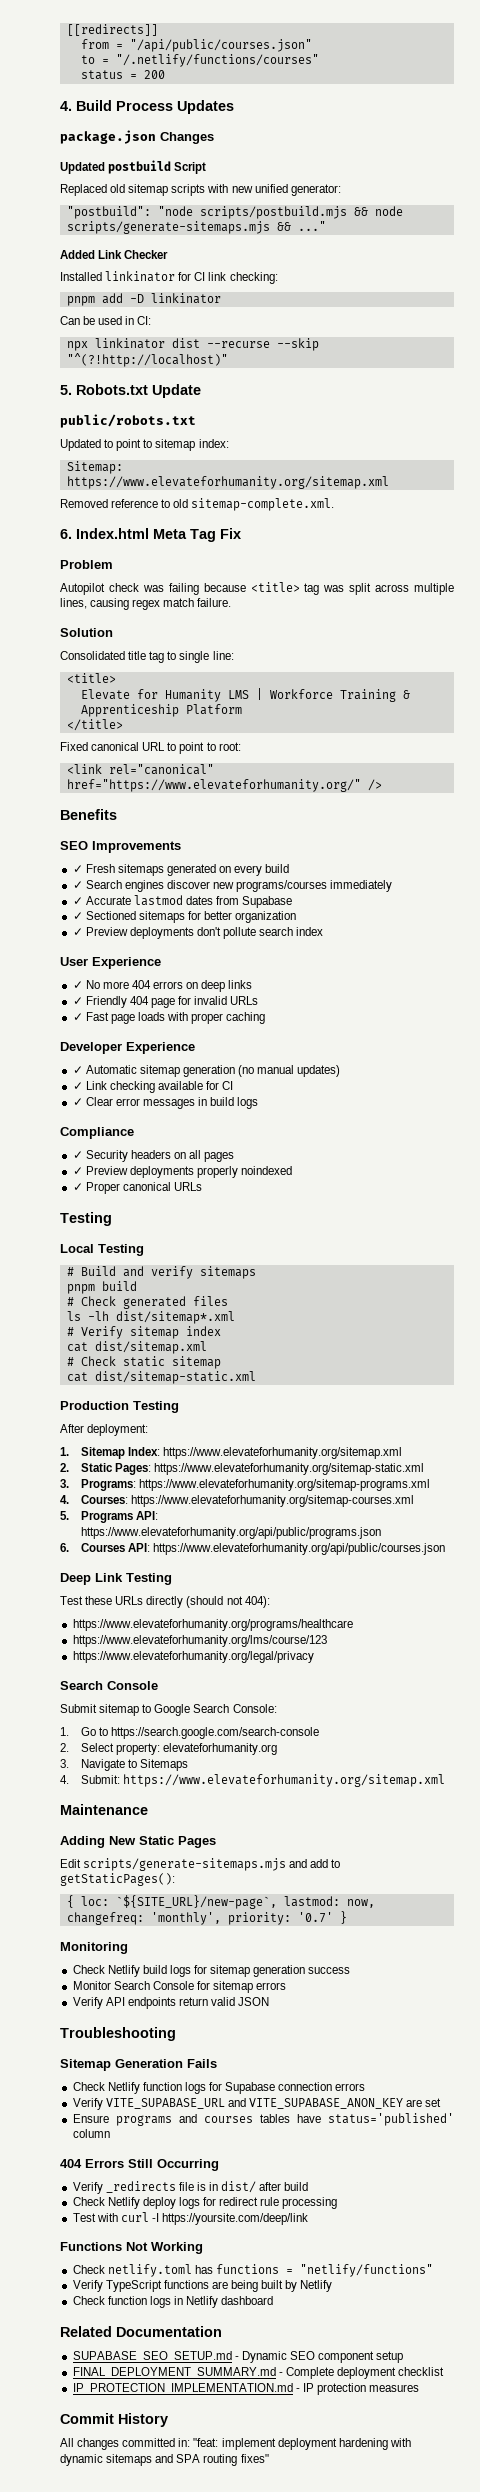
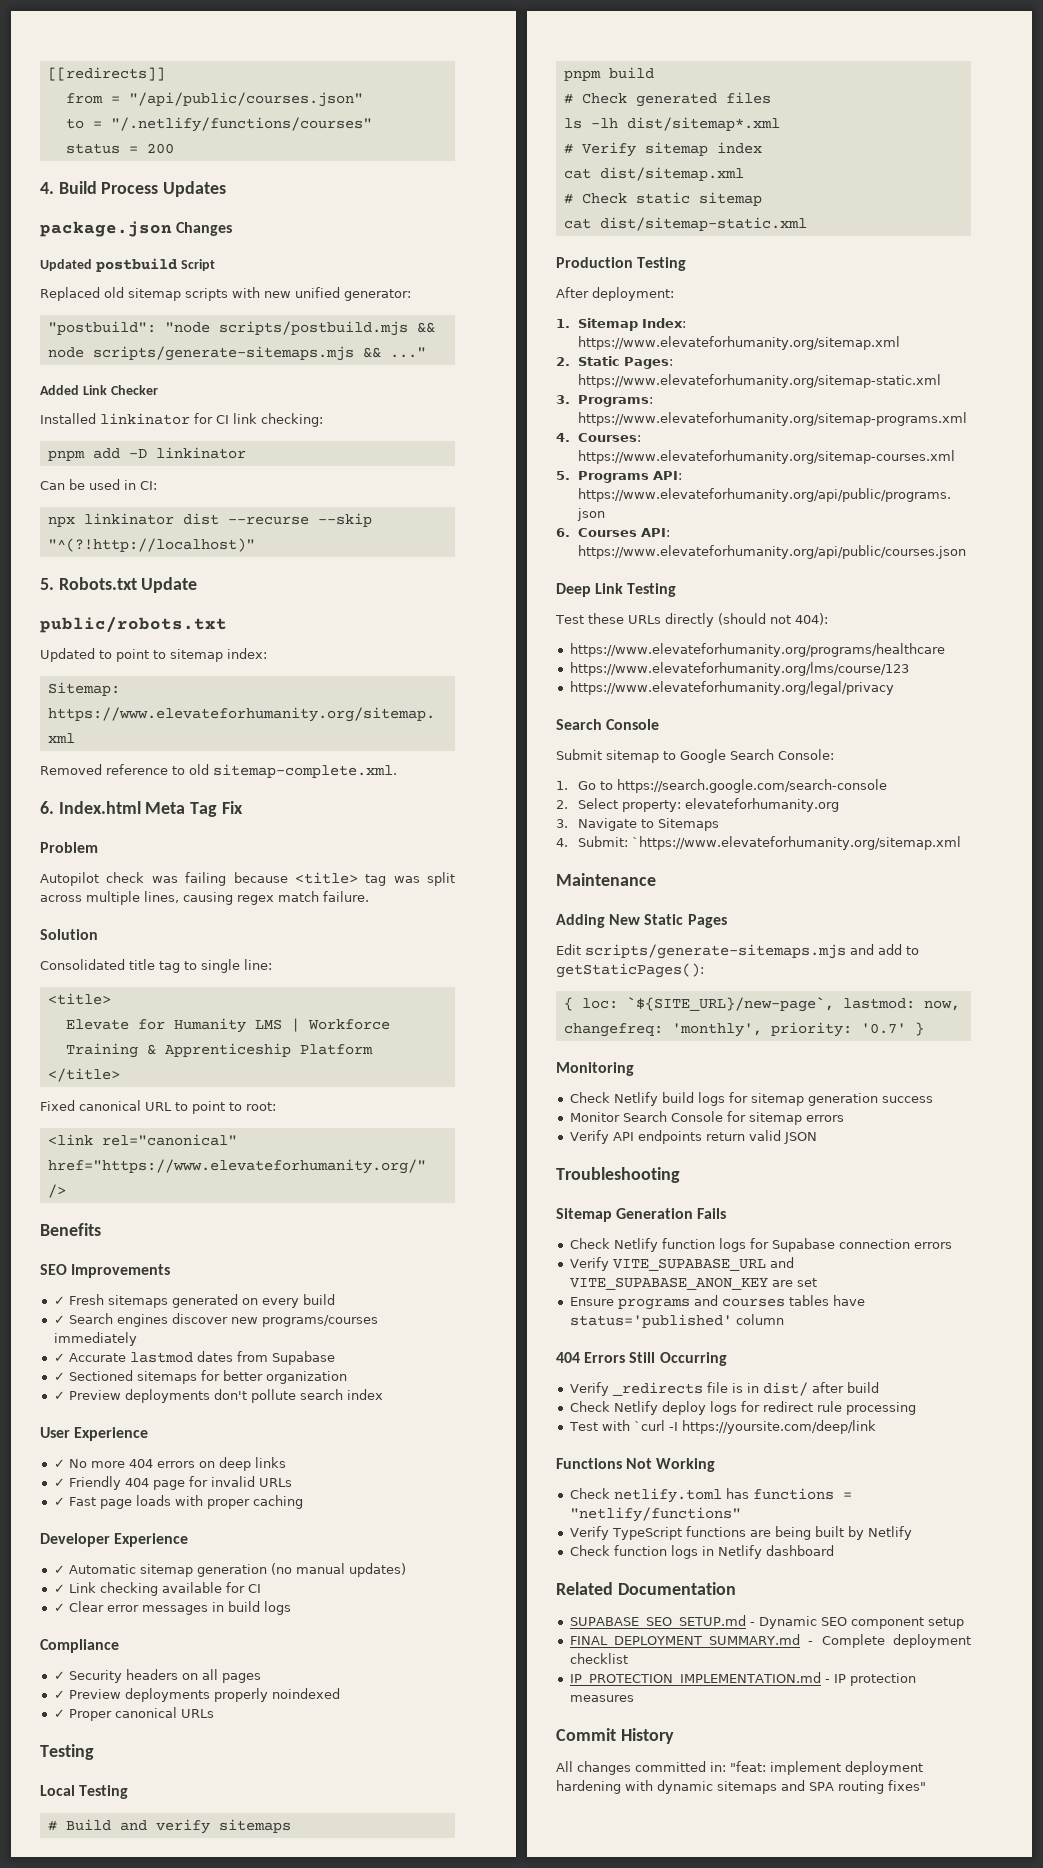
- 4. Submit: https://www.elevateforhumanity.org/sitemap.xml
+ 4. Submit: `https://www.elevateforhumanity.org/sitemap.xml
- Test with curl -I https://yoursite.com/deep/link
+ Test with `curl -I https://yoursite.com/deep/link

